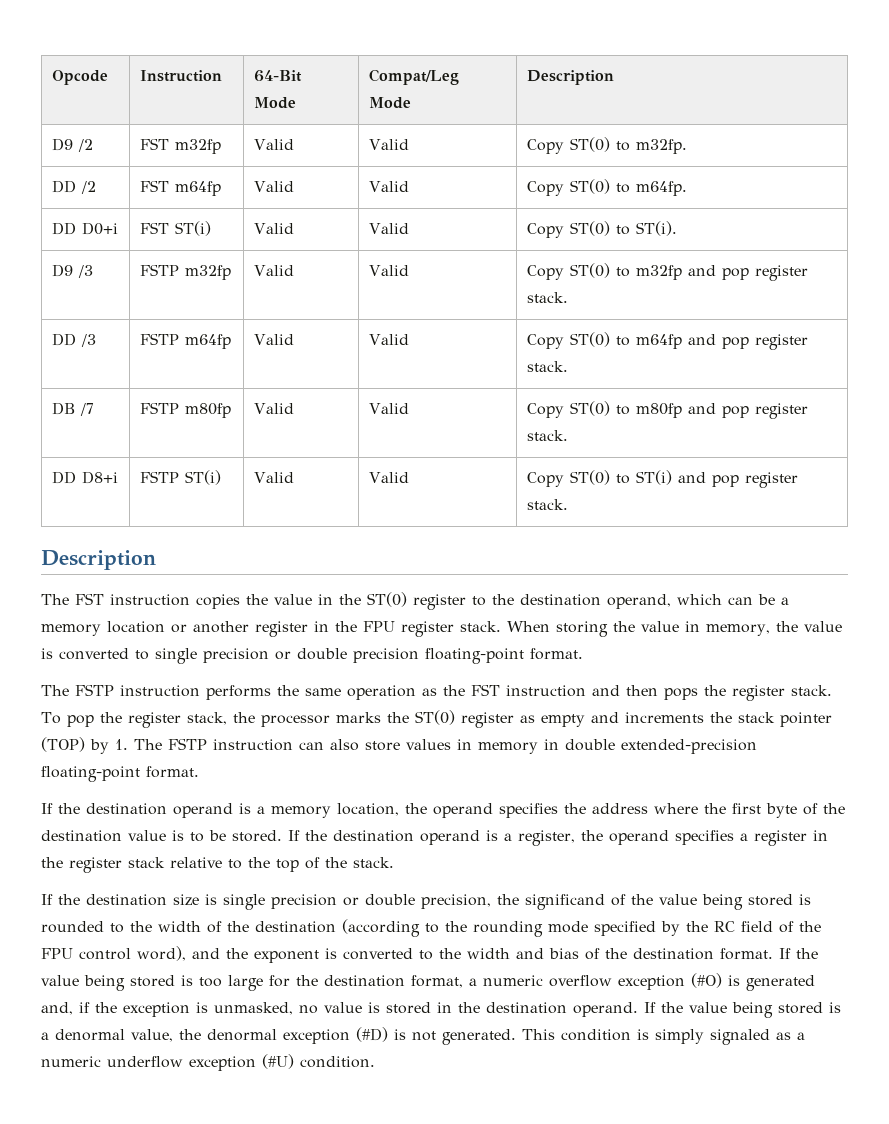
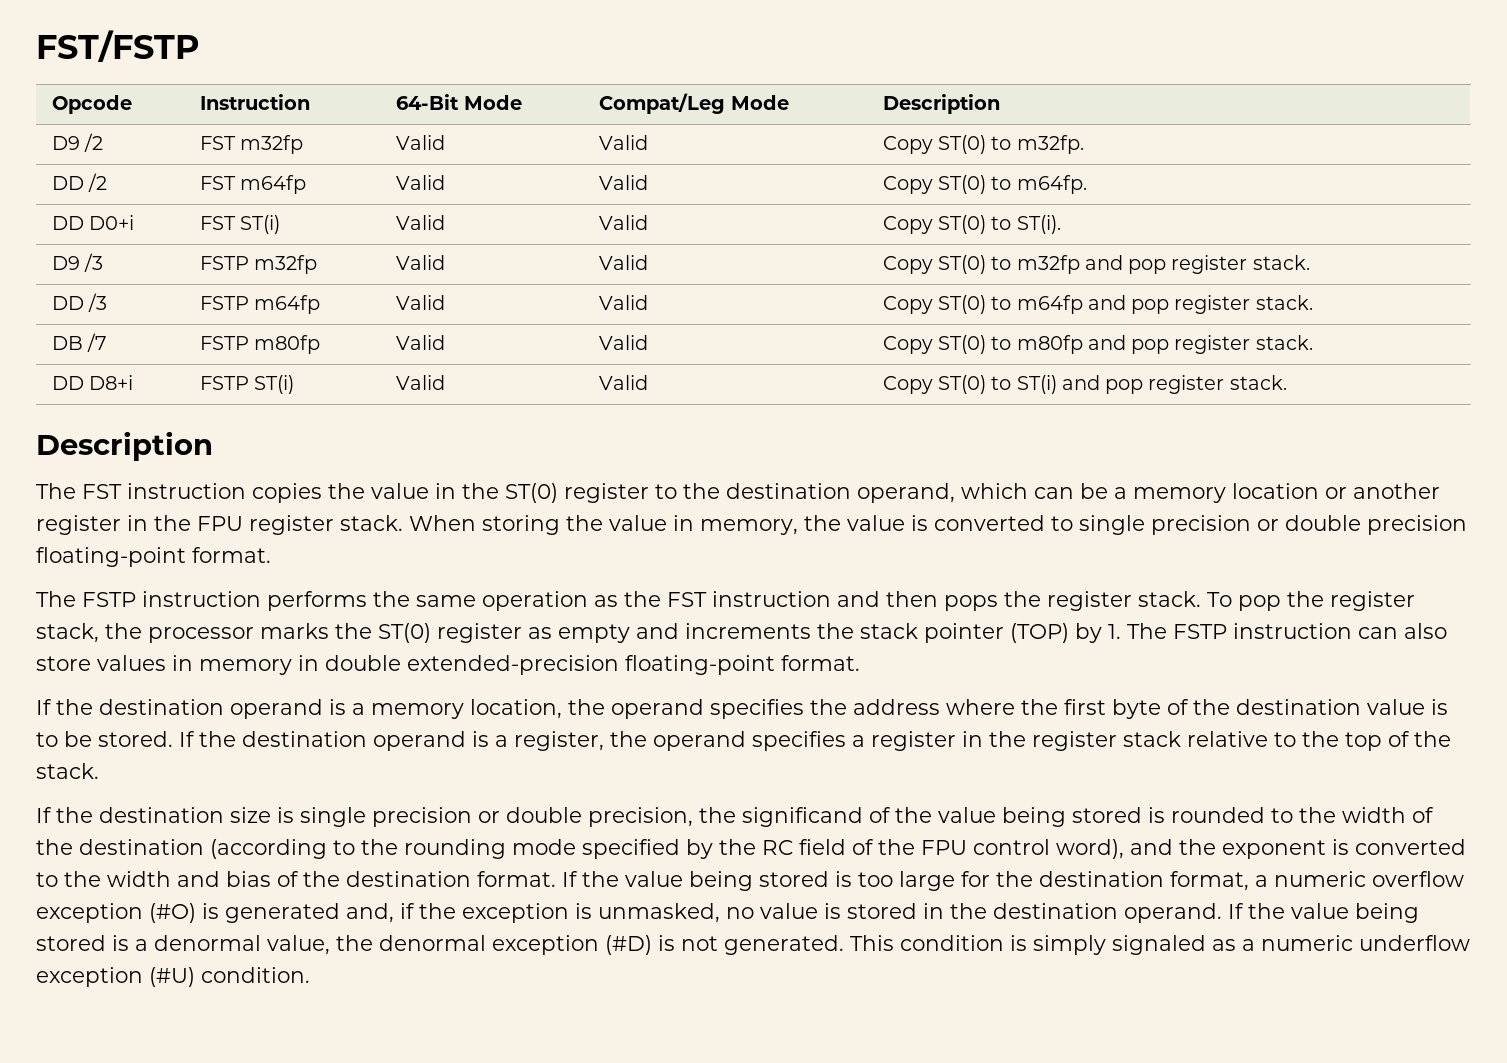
+ FST/FSTP

